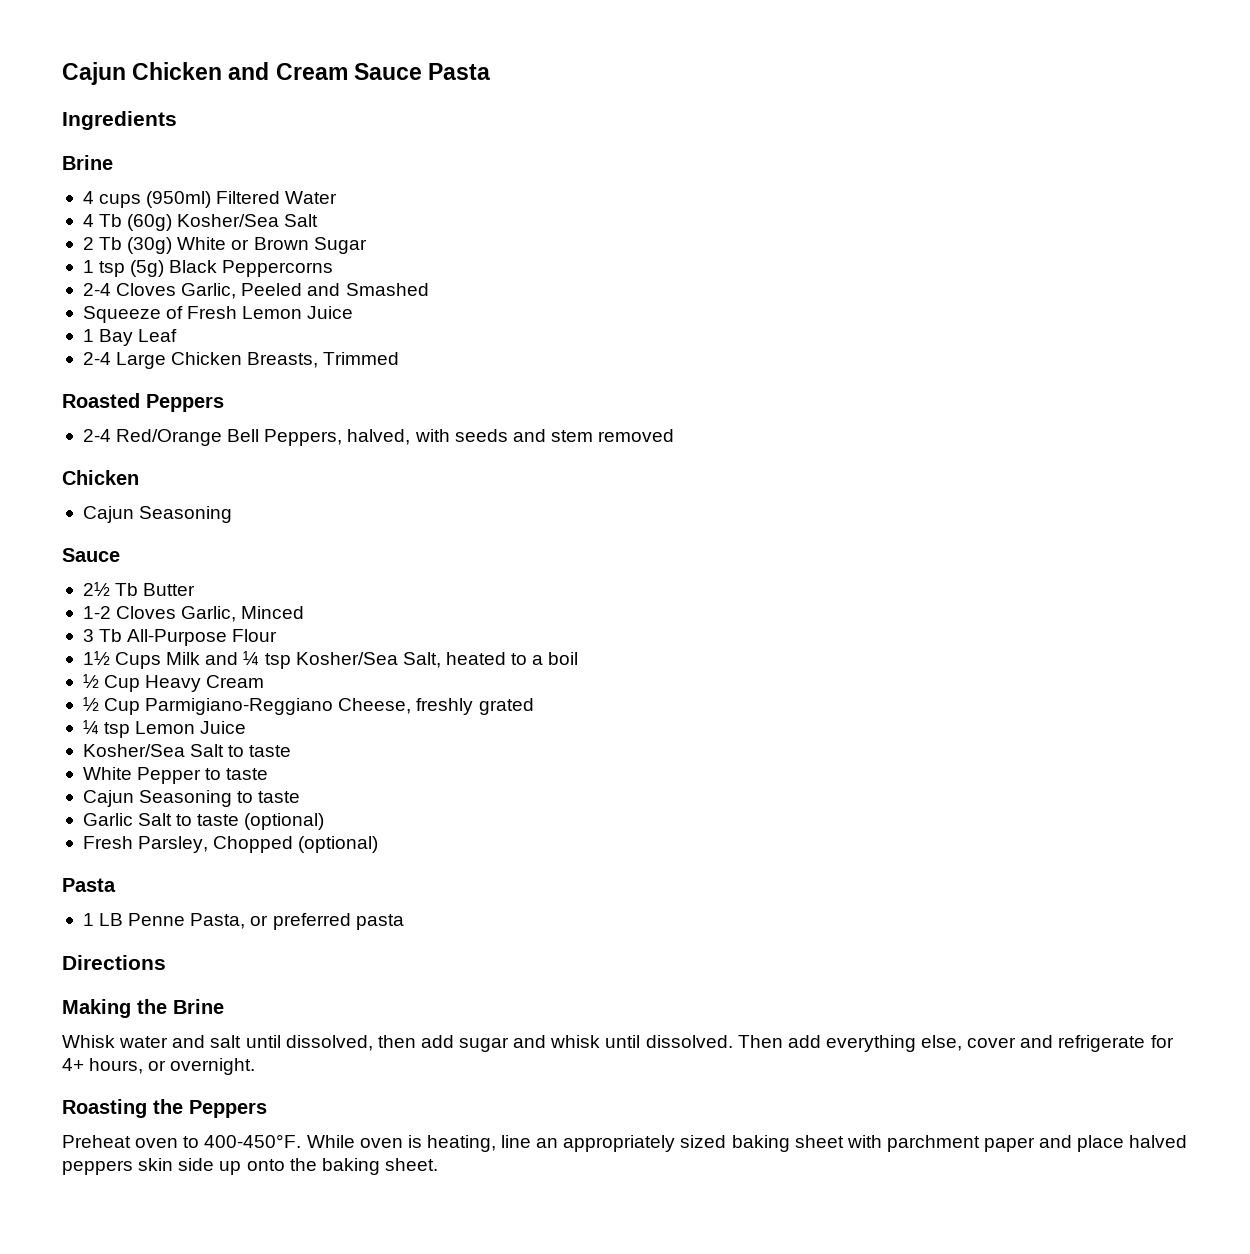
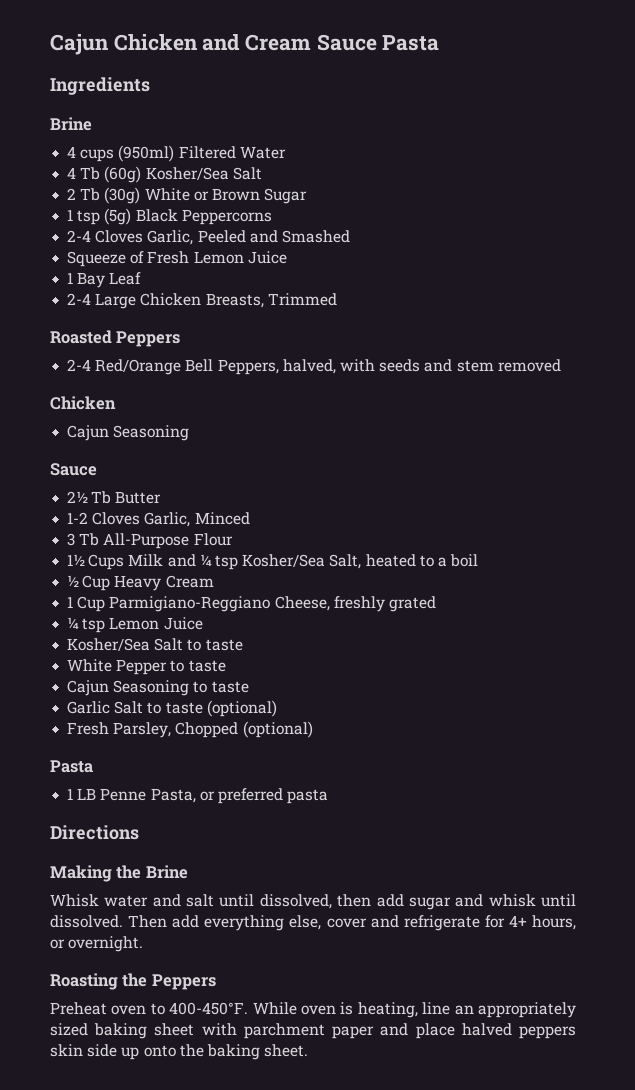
- ½ Cup Parmigiano-Reggiano Cheese, freshly grated
+ 1 Cup Parmigiano-Reggiano Cheese, freshly grated

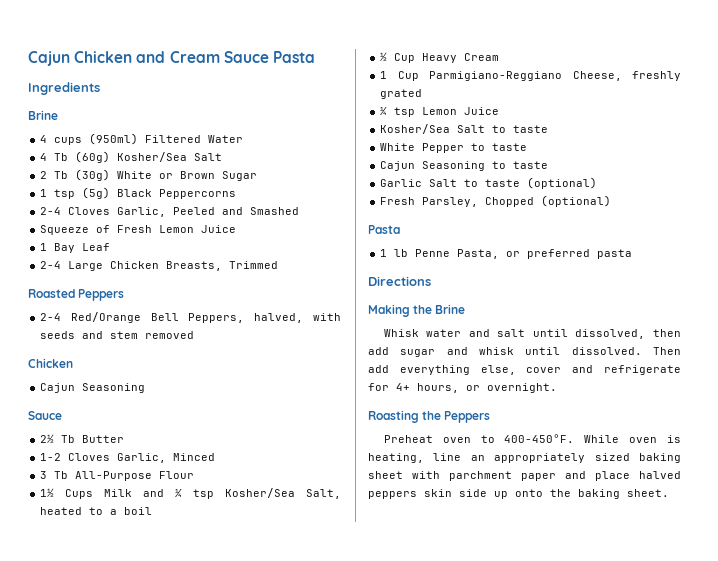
- 1 LB Penne Pasta, or preferred pasta
+ 1 lb Penne Pasta, or preferred pasta

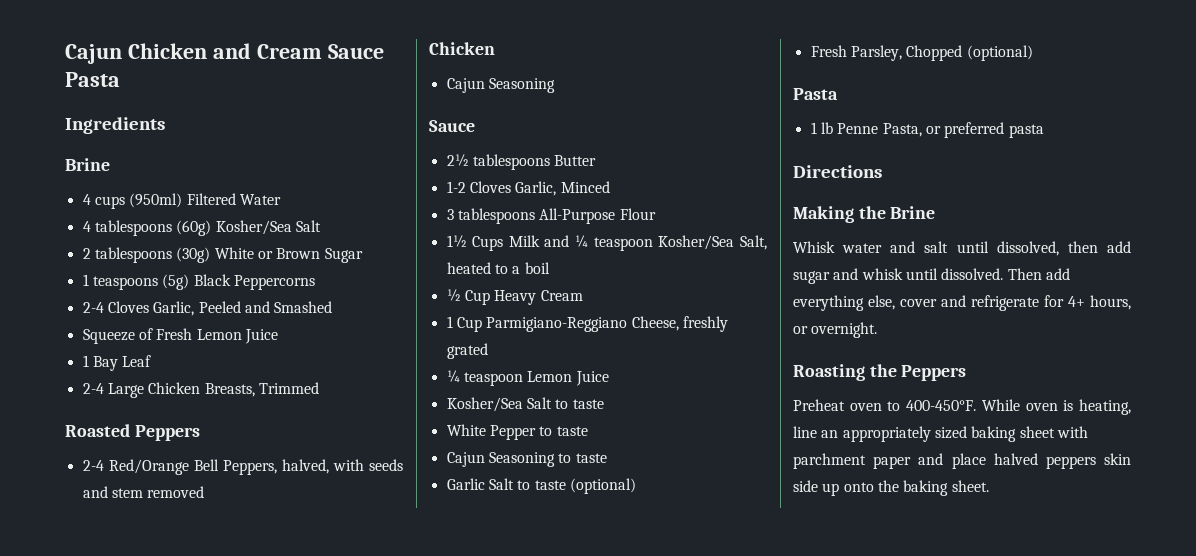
- 4 Tb (60g) Kosher/Sea Salt
+ 4 tablespoons (60g) Kosher/Sea Salt
- 2 Tb (30g) White or Brown Sugar
+ 2 tablespoons (30g) White or Brown Sugar
- 1 tsp (5g) Black Peppercorns
+ 1 teaspoons (5g) Black Peppercorns
- 2½ Tb Butter
+ 2½ tablespoons Butter
- 3 Tb All-Purpose Flour
+ 3 tablespoons All-Purpose Flour
- 1½ Cups Milk and ¼ tsp Kosher/Sea Salt, heated to a boil
+ 1½ Cups Milk and ¼ teaspoon Kosher/Sea Salt, heated to a boil
- ¼ tsp Lemon Juice
+ ¼ teaspoon Lemon Juice

